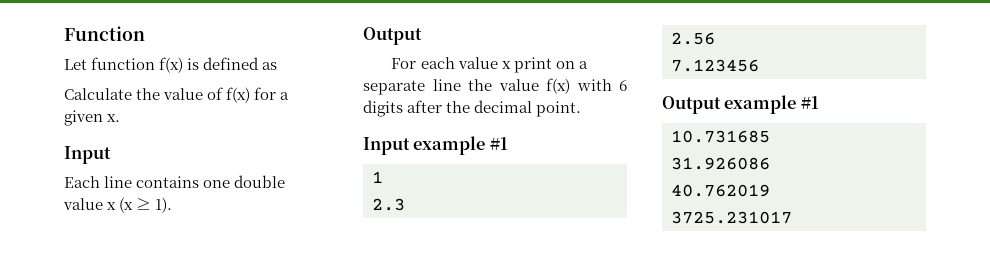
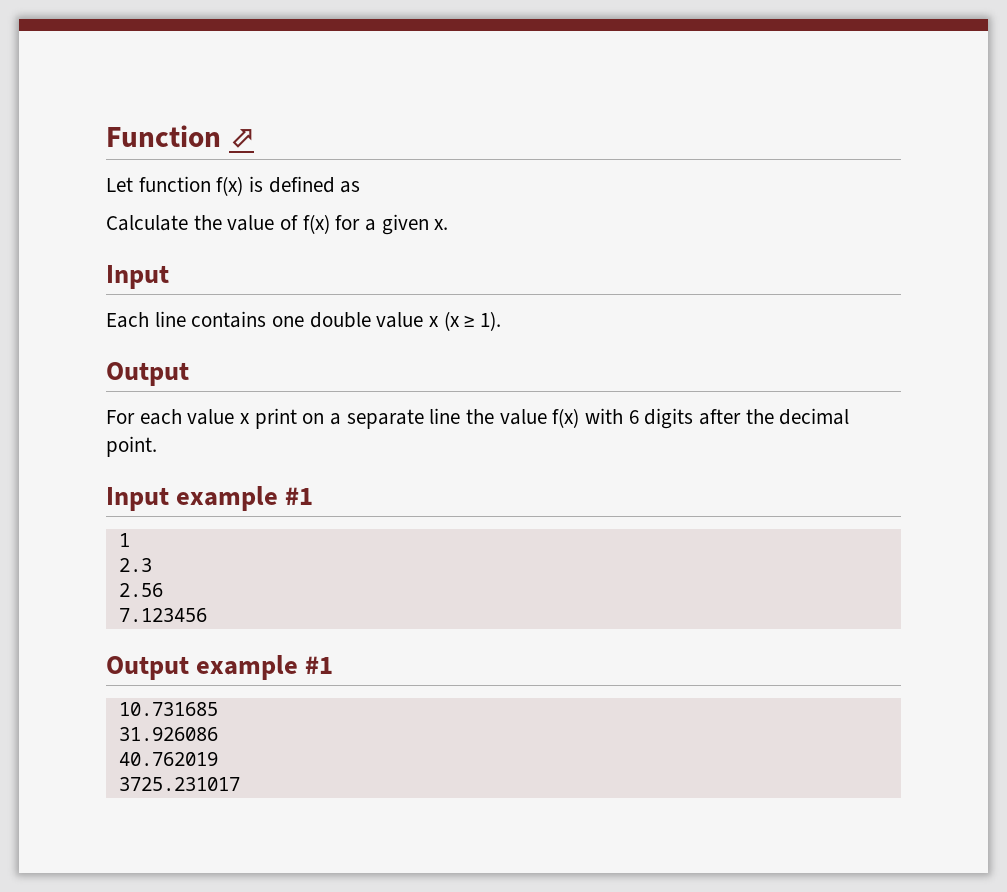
- Function
+ Function ⬀

